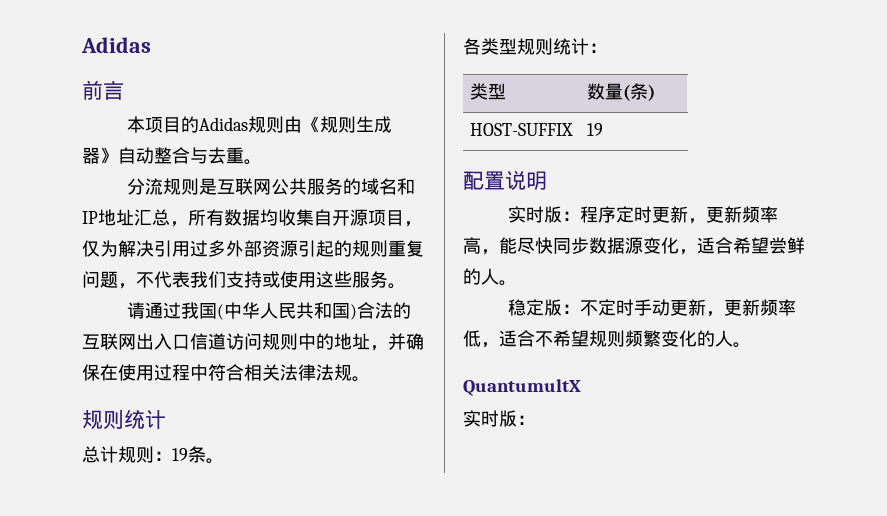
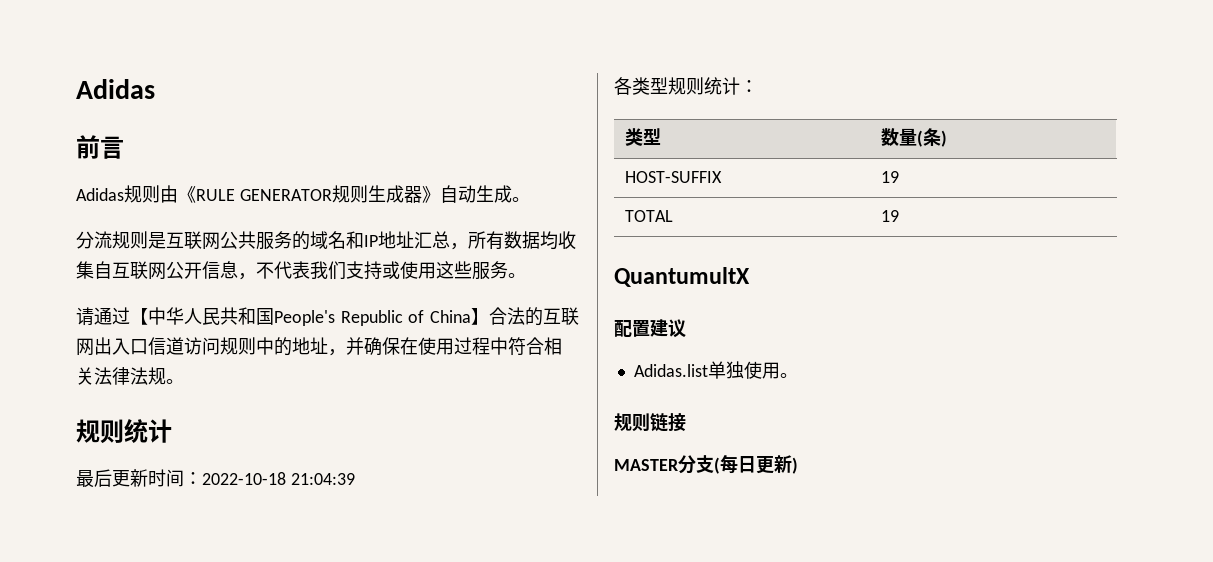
- 本项目的Adidas规则由《规则生成器》自动整合与去重。
+ Adidas规则由《RULE GENERATOR规则生成器》自动生成。
- 分流规则是互联网公共服务的域名和IP地址汇总，所有数据均收集自开源项目，仅为解决引用过多外部资源引起的规则重复问题，不代表我们支持或使用这些服务。
+ 分流规则是互联网公共服务的域名和IP地址汇总，所有数据均收集自互联网公开信息，不代表我们支持或使用这些服务。
- 请通过我国(中华人民共和国)合法的互联网出入口信道访问规则中的地址，并确保在使用过程中符合相关法律法规。
+ 请通过【中华人民共和国People's Republic of China】合法的互联网出入口信道访问规则中的地址，并确保在使用过程中符合相关法律法规。
- 总计规则：19条。
+ 最后更新时间：2022-10-18 21:04:39
- 配置说明
- 实时版：程序定时更新，更新频率高，能尽快同步数据源变化，适合希望尝鲜的人。
- 稳定版：不定时手动更新，更新频率低，适合不希望规则频繁变化的人。
+ TOTAL | 19
  QuantumultX
- 实时版：
+ 配置建议
+ Adidas.list单独使用。
+ 规则链接
+ MASTER分支(每日更新)

